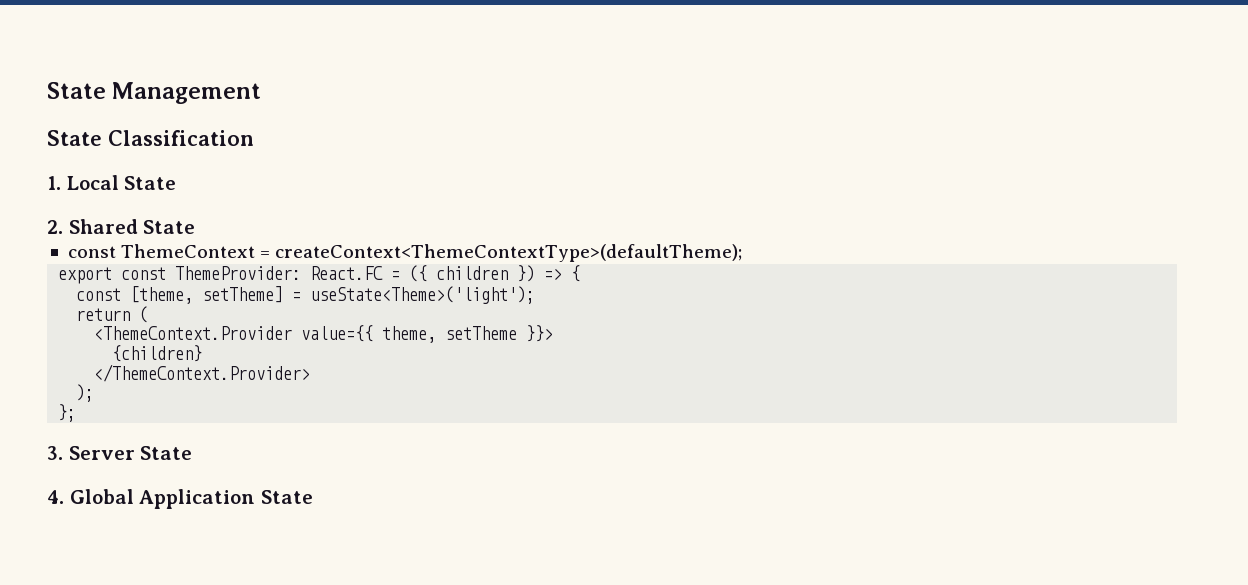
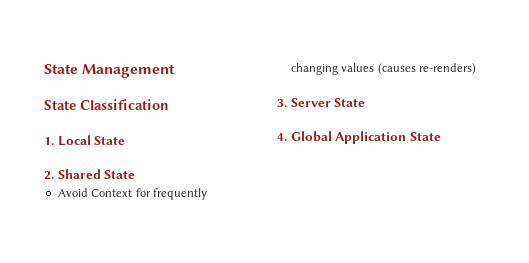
- const ThemeContext = createContext<ThemeContextType>(defaultTheme);
- export const ThemeProvider: React.FC = ({ children }) => {
- const [theme, setTheme] = useState<Theme>('light');
- return (
- <ThemeContext.Provider value={{ theme, setTheme }}>
- {children}
- </ThemeContext.Provider>
- );
- };
+ Avoid Context for frequently changing values (causes re-renders)

